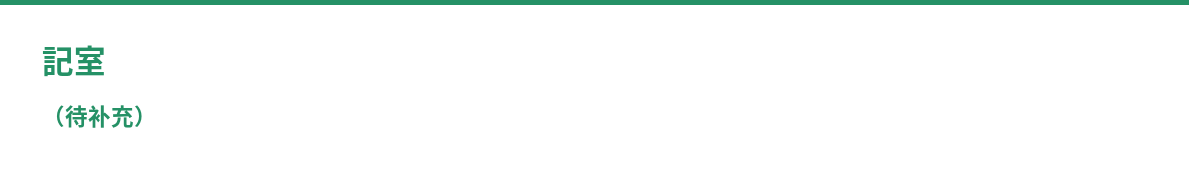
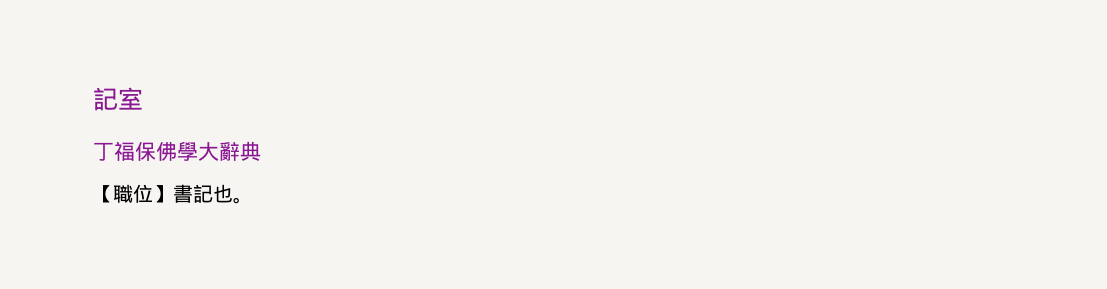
- （待补充）
+ 丁福保佛學大辭典
+ 【職位】書記也。

